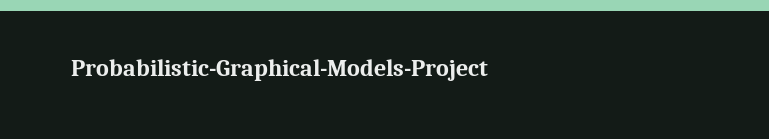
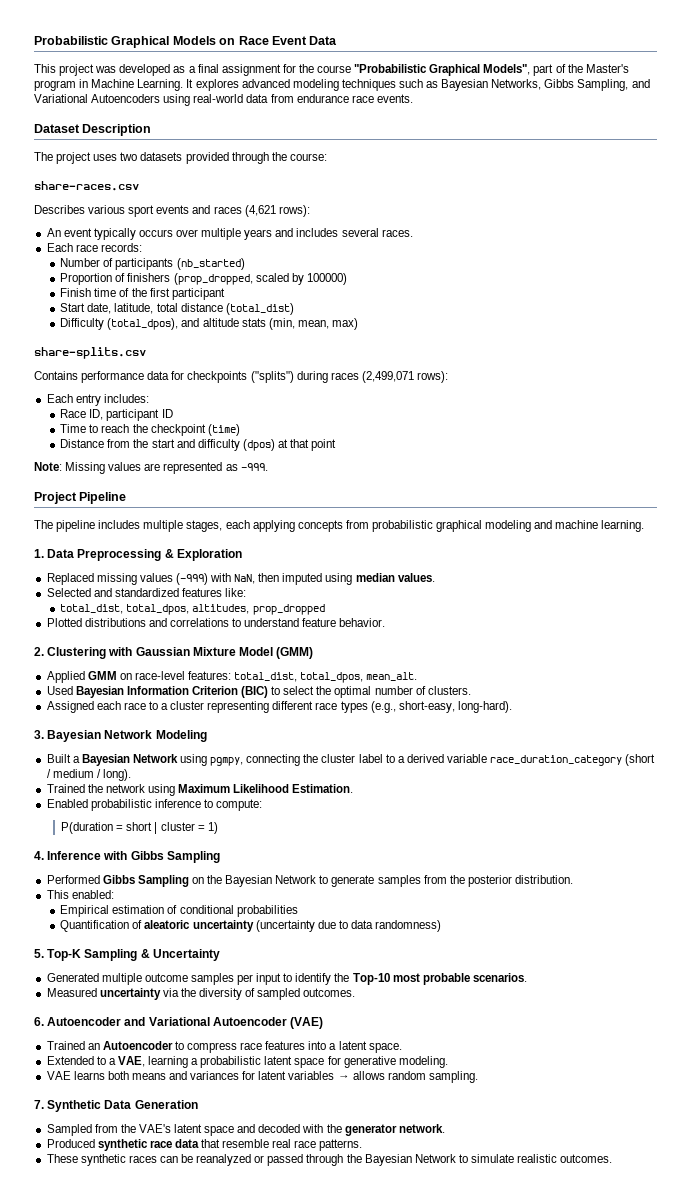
- Probabilistic-Graphical-Models-Project
+ Probabilistic Graphical Models on Race Event Data
+ This project was developed as a final assignment for the course "Probabilistic Graphical Models", part of the Master's program in Machine Learning. It explores advanced modeling techniques such as Bayesian Networks, Gibbs Sampling, and Variational Autoencoders using real-world data from endurance race events.
+ Dataset Description
+ The project uses two datasets provided through the course:
+ share-races.csv
+ Describes various sport events and races (4,621 rows):
+ An event typically occurs over multiple years and includes several races.
+ Each race records:
+ Number of participants (nb_started)
+ Proportion of finishers (prop_dropped, scaled by 100000)
+ Finish time of the first participant
+ Start date, latitude, total distance (total_dist)
+ Difficulty (total_dpos), and altitude stats (min, mean, max)
+ share-splits.csv
+ Contains performance data for checkpoints ("splits") during races (2,499,071 rows):
+ Each entry includes:
+ Race ID, participant ID
+ Time to reach the checkpoint (time)
+ Distance from the start and difficulty (dpos) at that point
+ Note: Missing values are represented as -999.
+ Project Pipeline
+ The pipeline includes multiple stages, each applying concepts from probabilistic graphical modeling and machine learning.
+ 1. Data Preprocessing & Exploration
+ Replaced missing values (-999) with NaN, then imputed using median values.
+ Selected and standardized features like:
+ total_dist, total_dpos, altitudes, prop_dropped
+ Plotted distributions and correlations to understand feature behavior.
+ 2. Clustering with Gaussian Mixture Model (GMM)
+ Applied GMM on race-level features: total_dist, total_dpos, mean_alt.
+ Used Bayesian Information Criterion (BIC) to select the optimal number of clusters.
+ Assigned each race to a cluster representing different race types (e.g., short-easy, long-hard).
+ 3. Bayesian Network Modeling
+ Built a Bayesian Network using pgmpy, connecting the cluster label to a derived variable race_duration_category (short / medium / long).
+ Trained the network using Maximum Likelihood Estimation.
+ Enabled probabilistic inference to compute:
+ P(duration = short | cluster = 1)
+ 4. Inference with Gibbs Sampling
+ Performed Gibbs Sampling on the Bayesian Network to generate samples from the posterior distribution.
+ This enabled:
+ Empirical estimation of conditional probabilities
+ Quantification of aleatoric uncertainty (uncertainty due to data randomness)
+ 5. Top-K Sampling & Uncertainty
+ Generated multiple outcome samples per input to identify the Top-10 most probable scenarios.
+ Measured uncertainty via the diversity of sampled outcomes.
+ 6. Autoencoder and Variational Autoencoder (VAE)
+ Trained an Autoencoder to compress race features into a latent space.
+ Extended to a VAE, learning a probabilistic latent space for generative modeling.
+ VAE learns both means and variances for latent variables → allows random sampling.
+ 7. Synthetic Data Generation
+ Sampled from the VAE's latent space and decoded with the generator network.
+ Produced synthetic race data that resemble real race patterns.
+ These synthetic races can be reanalyzed or passed through the Bayesian Network to simulate realistic outcomes.

